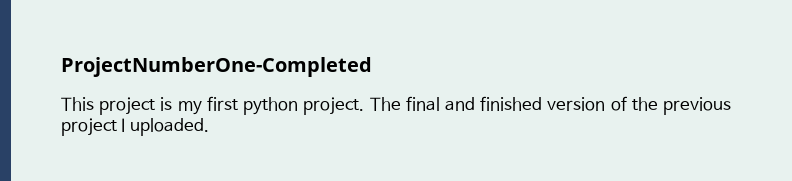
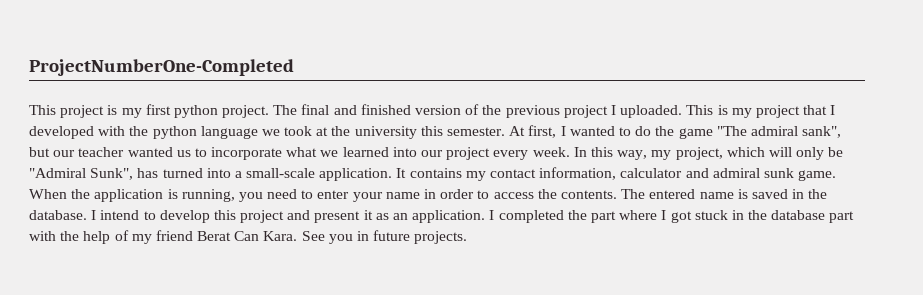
+ This is my project that I developed with the python language we took at the university this semester. At first, I wanted to do the game "The admiral sank", but our teacher wanted us to incorporate what we learned into our project every week. In this way, my project, which will only be "Admiral Sunk", has turned into a small-scale application. It contains my contact information, calculator and admiral sunk game. When the application is running, you need to enter your name in order to access the contents. The entered name is saved in the database. I intend to develop this project and present it as an application. I completed the part where I got stuck in the database part with the help of my friend Berat Can Kara. See you in future projects.

